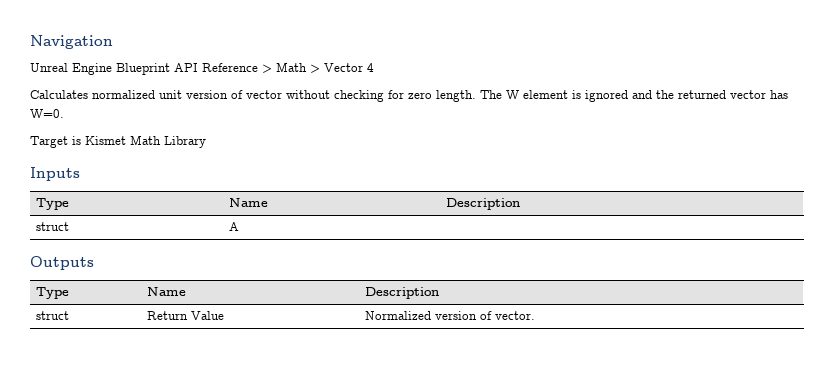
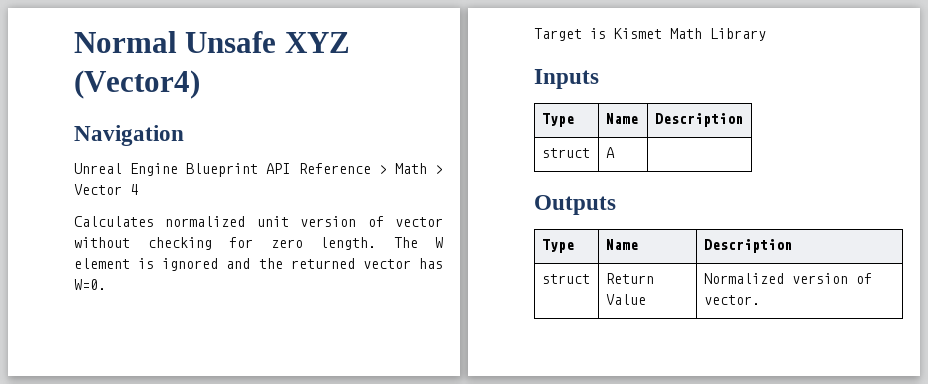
+ Normal Unsafe XYZ (Vector4)

